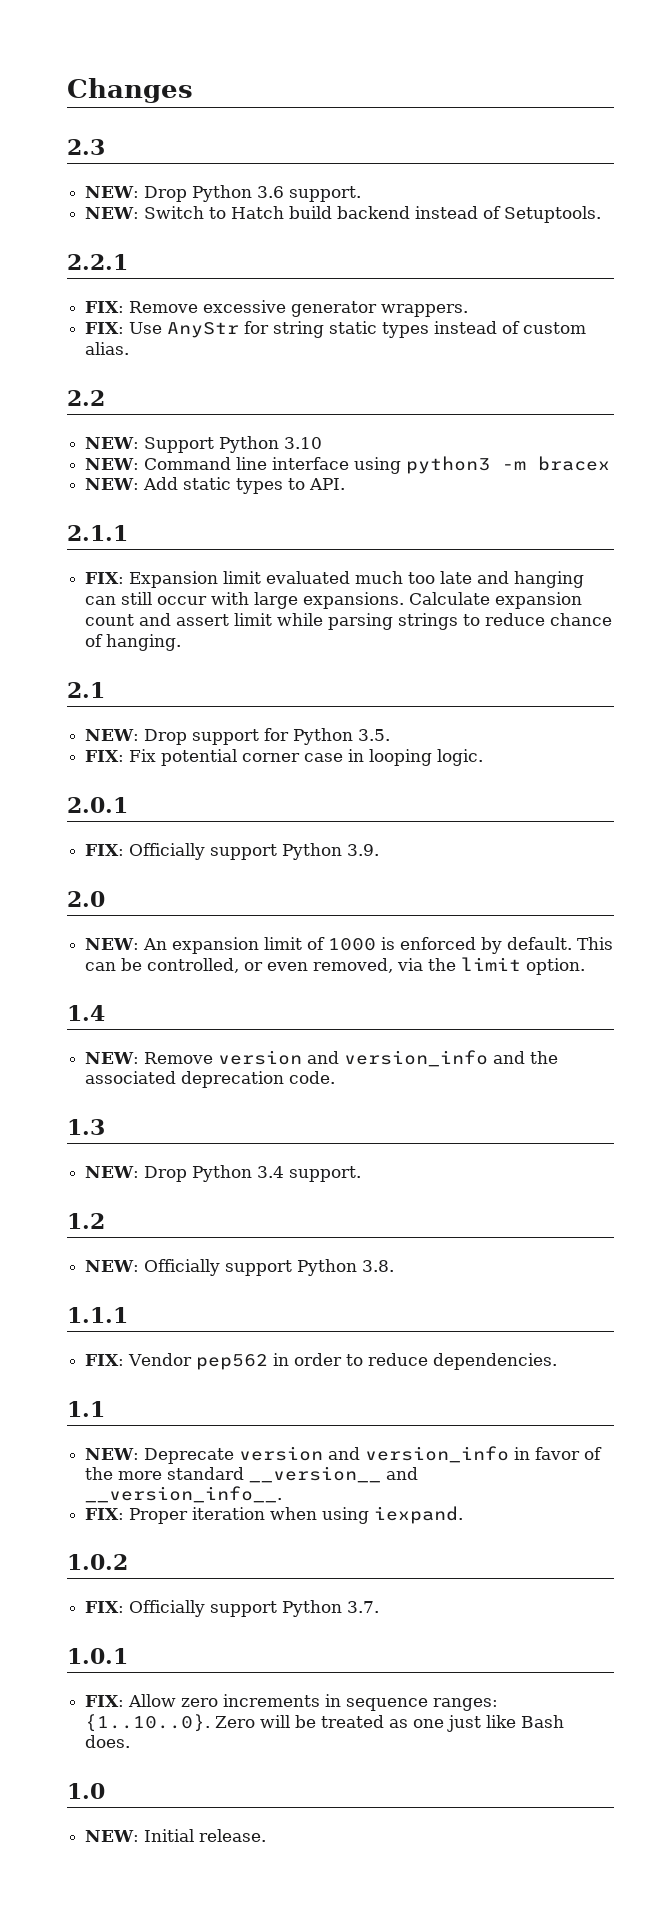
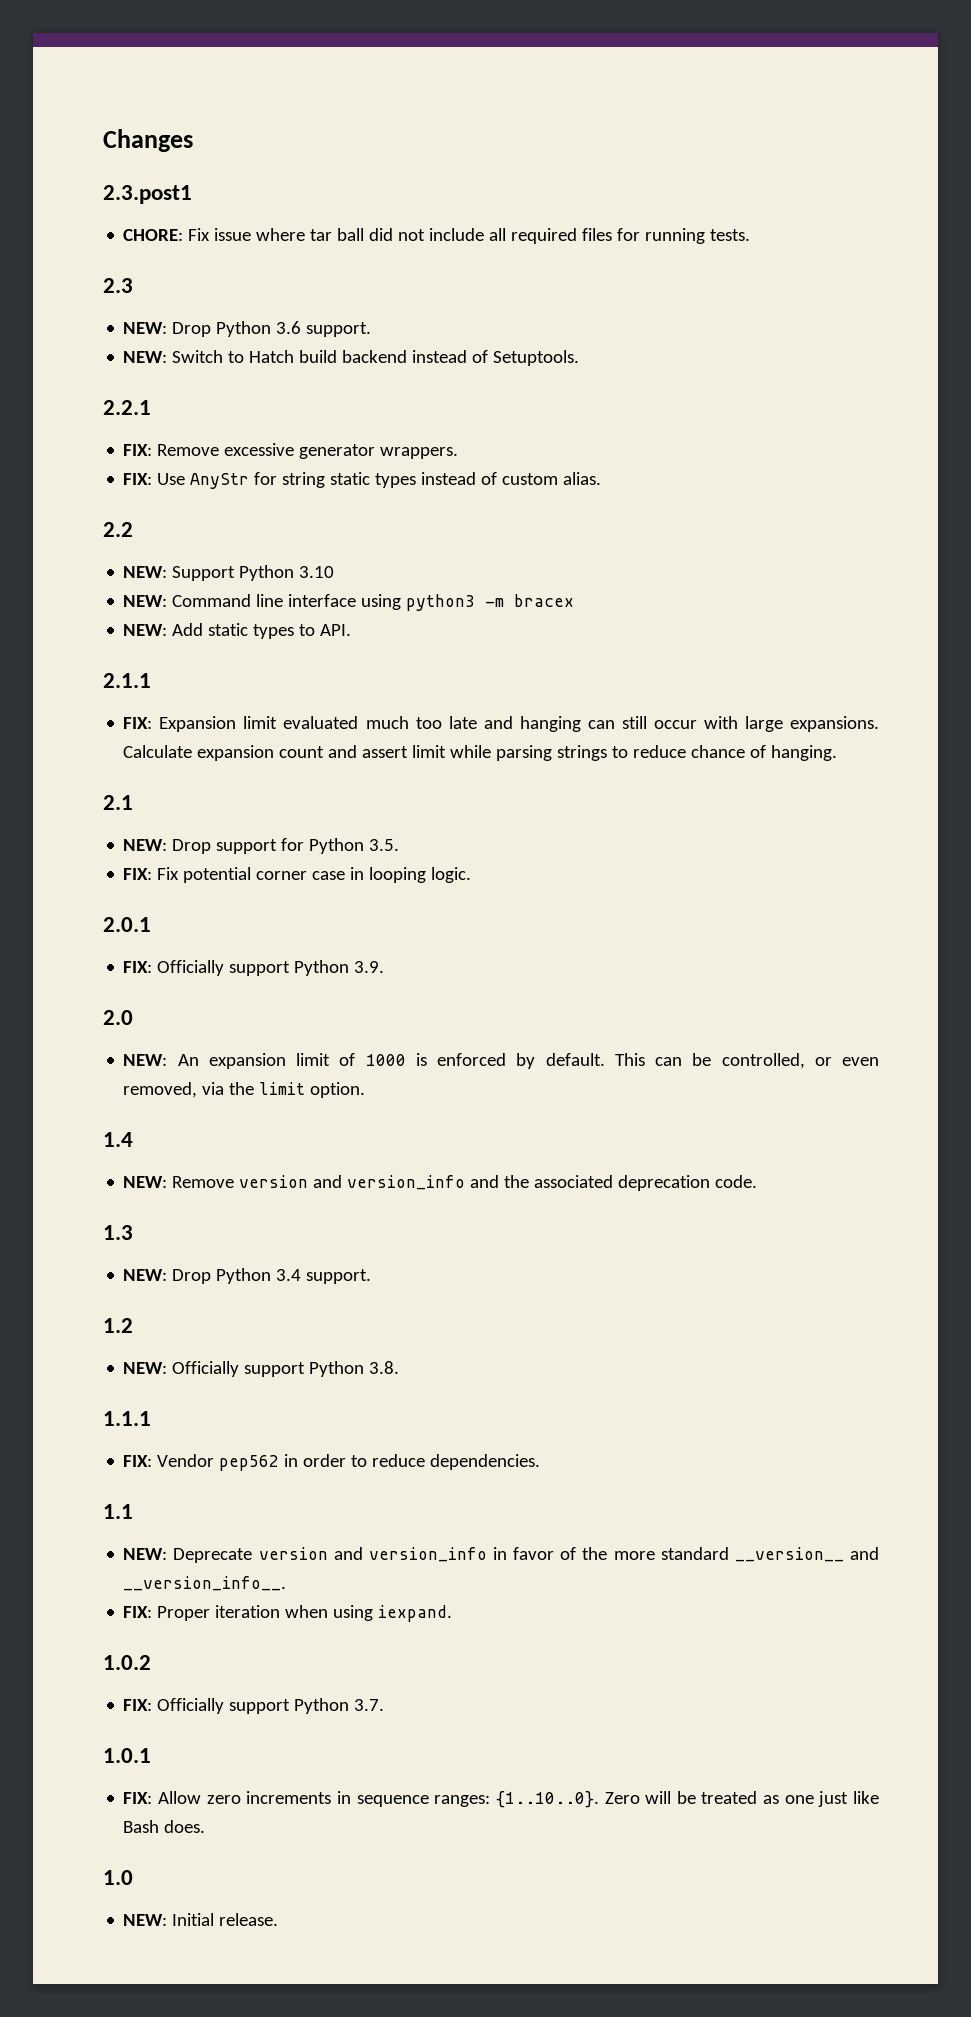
+ 2.3.post1
+ CHORE: Fix issue where tar ball did not include all required files for running tests.

